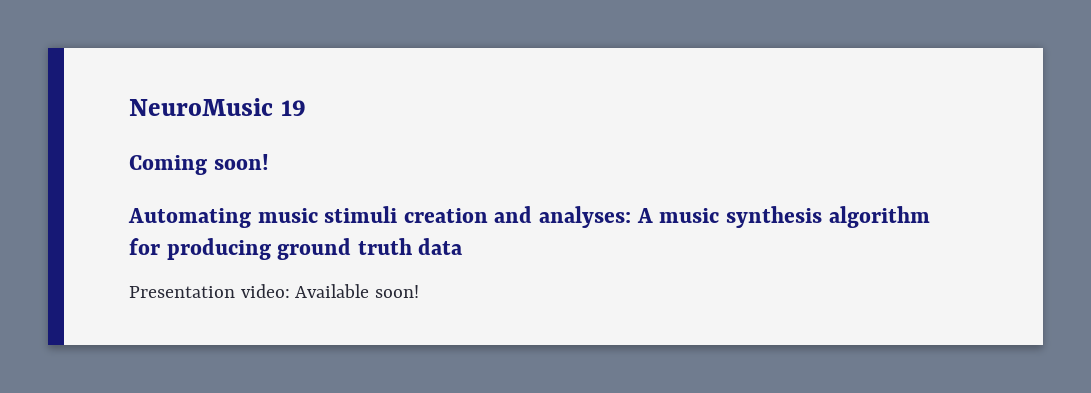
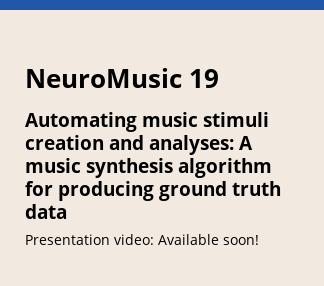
- Coming soon!

